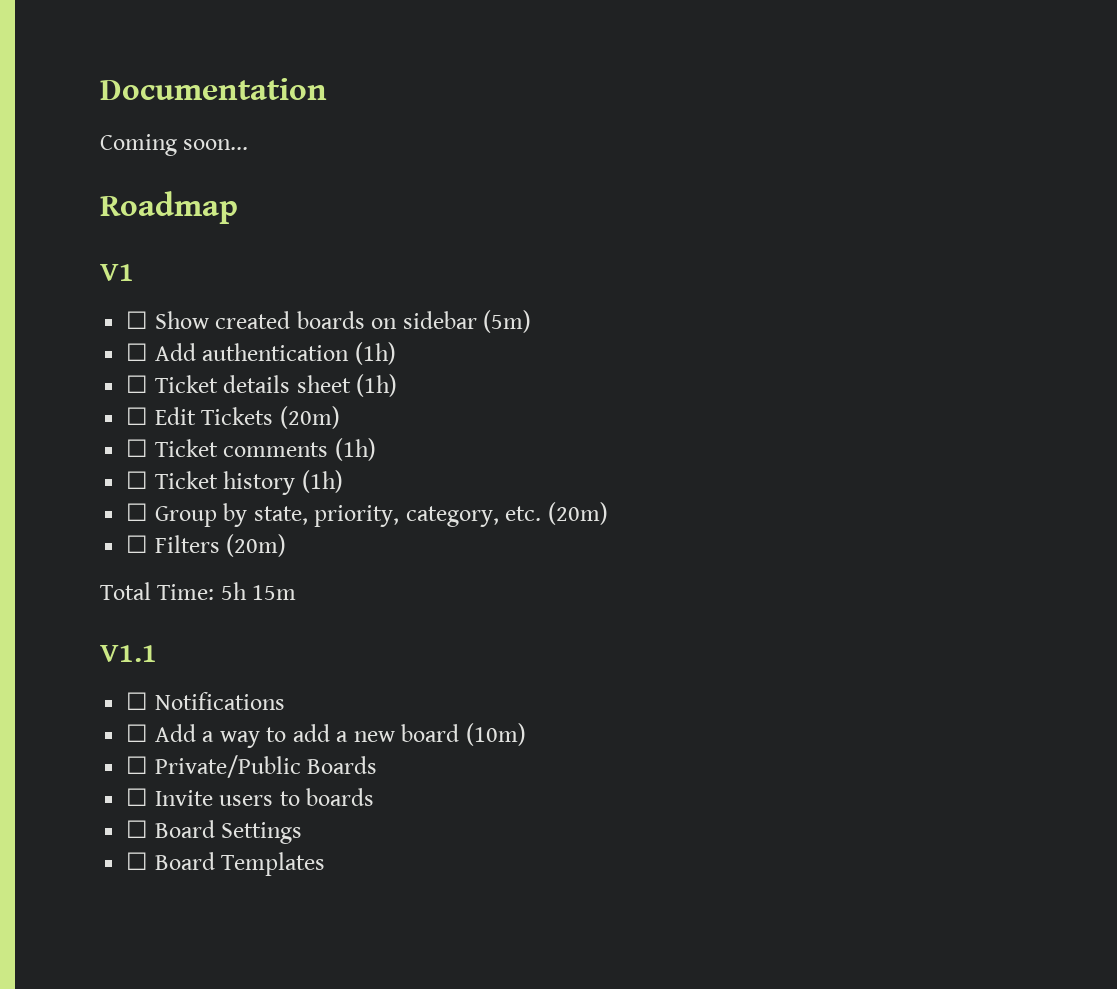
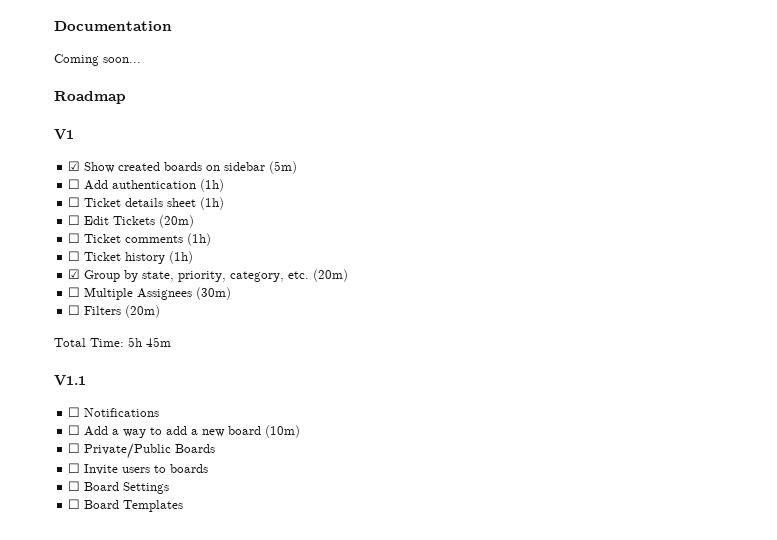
- ☐ Show created boards on sidebar (5m)
+ ☑ Show created boards on sidebar (5m)
- ☐ Group by state, priority, category, etc. (20m)
+ ☑ Group by state, priority, category, etc. (20m)
+ ☐ Multiple Assignees (30m)
- Total Time: 5h 15m
+ Total Time: 5h 45m

